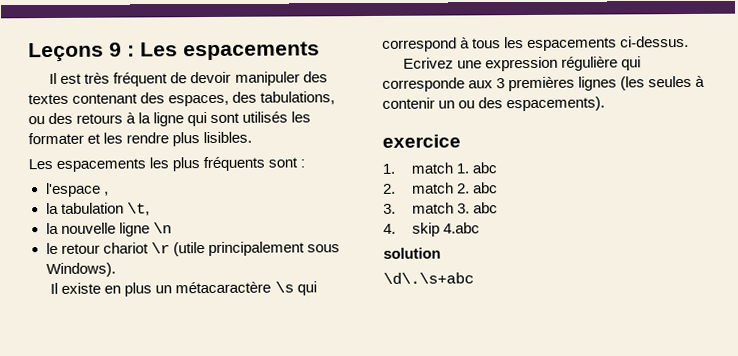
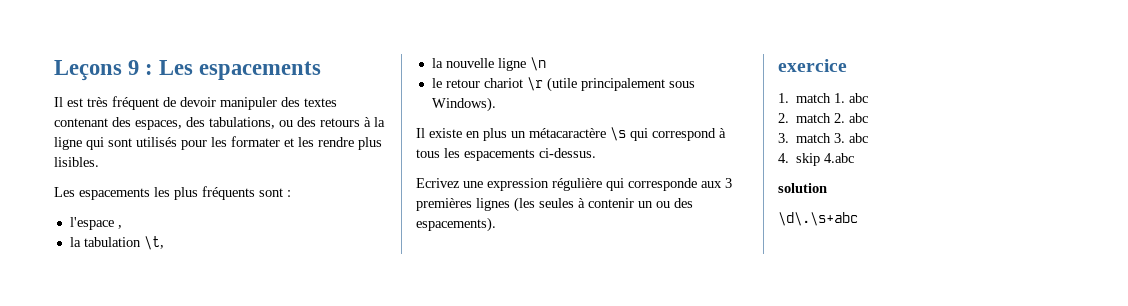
- Il est très fréquent de devoir manipuler des textes contenant des espaces, des tabulations, ou des retours à la ligne qui sont utilisés les formater et les rendre plus lisibles.
+ Il est très fréquent de devoir manipuler des textes contenant des espaces, des tabulations, ou des retours à la ligne qui sont utilisés pour les formater et les rendre plus lisibles.

